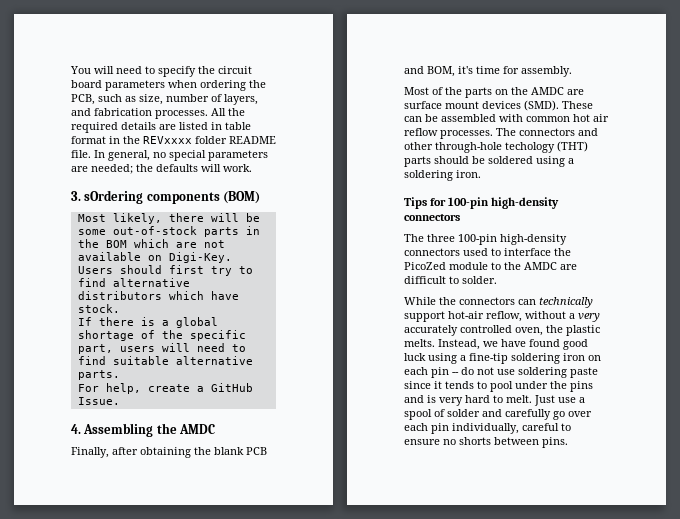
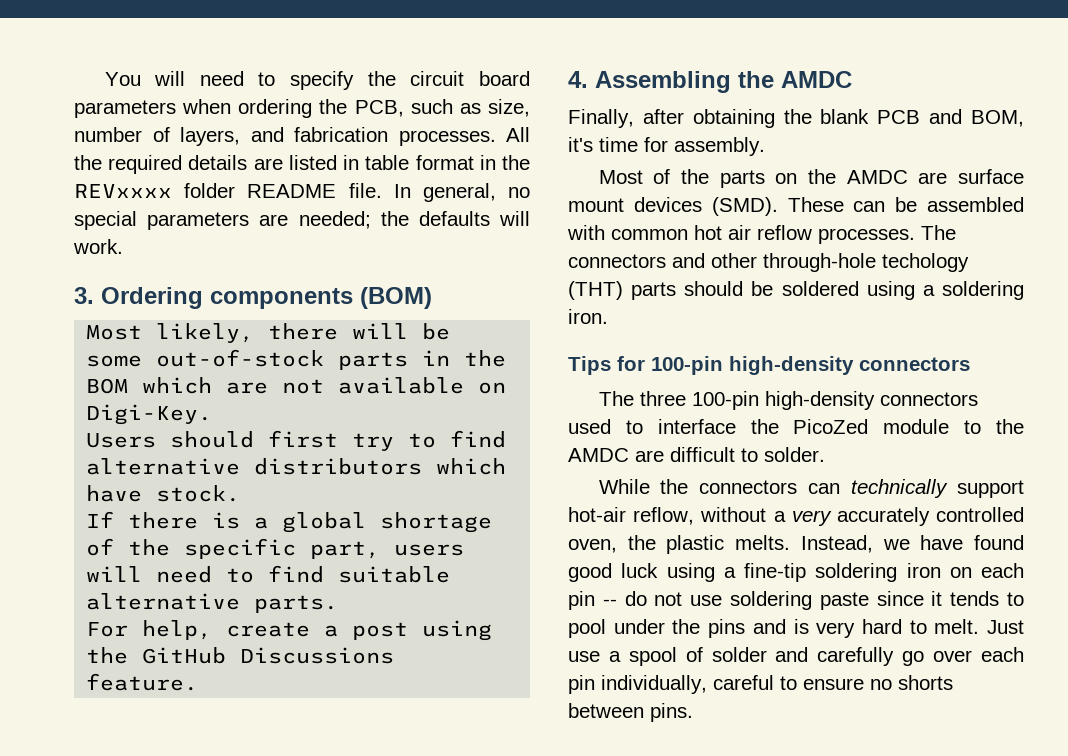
- 3. sOrdering components (BOM)
+ 3. Ordering components (BOM)
- For help, create a GitHub Issue.
+ For help, create a post using the GitHub Discussions feature.

